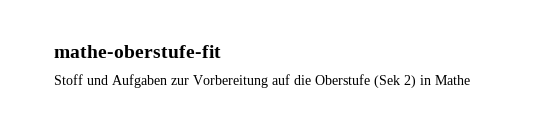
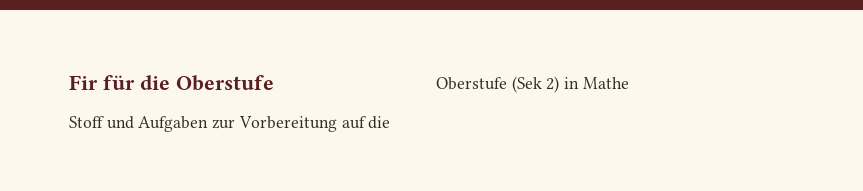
- mathe-oberstufe-fit
+ Fir für die Oberstufe

